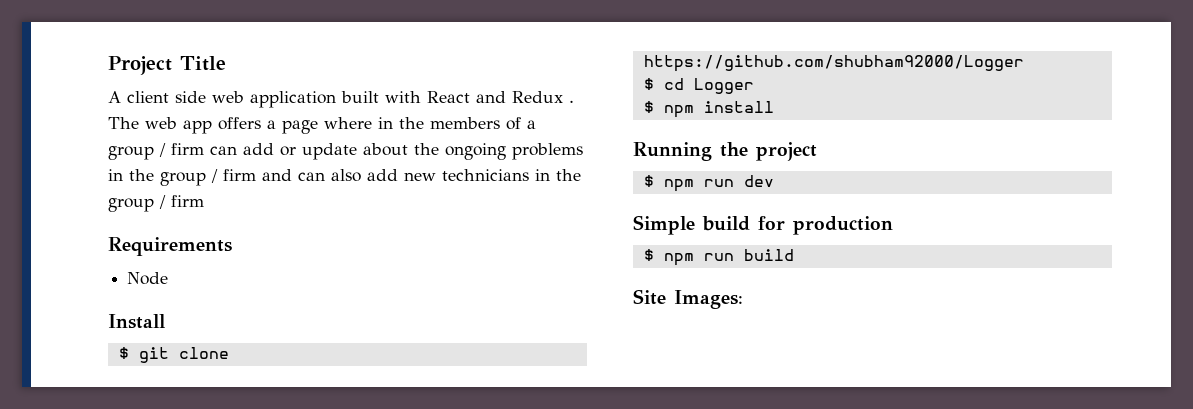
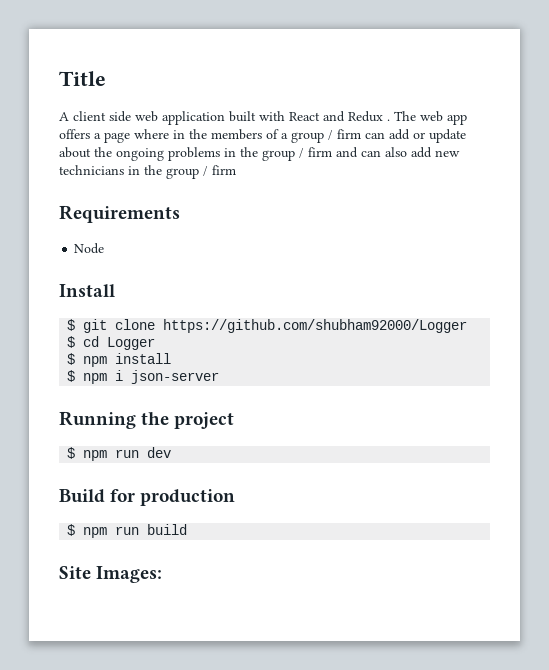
- Project Title
+ Title
+ $ npm i json-server
- Simple build for production
+ Build for production

